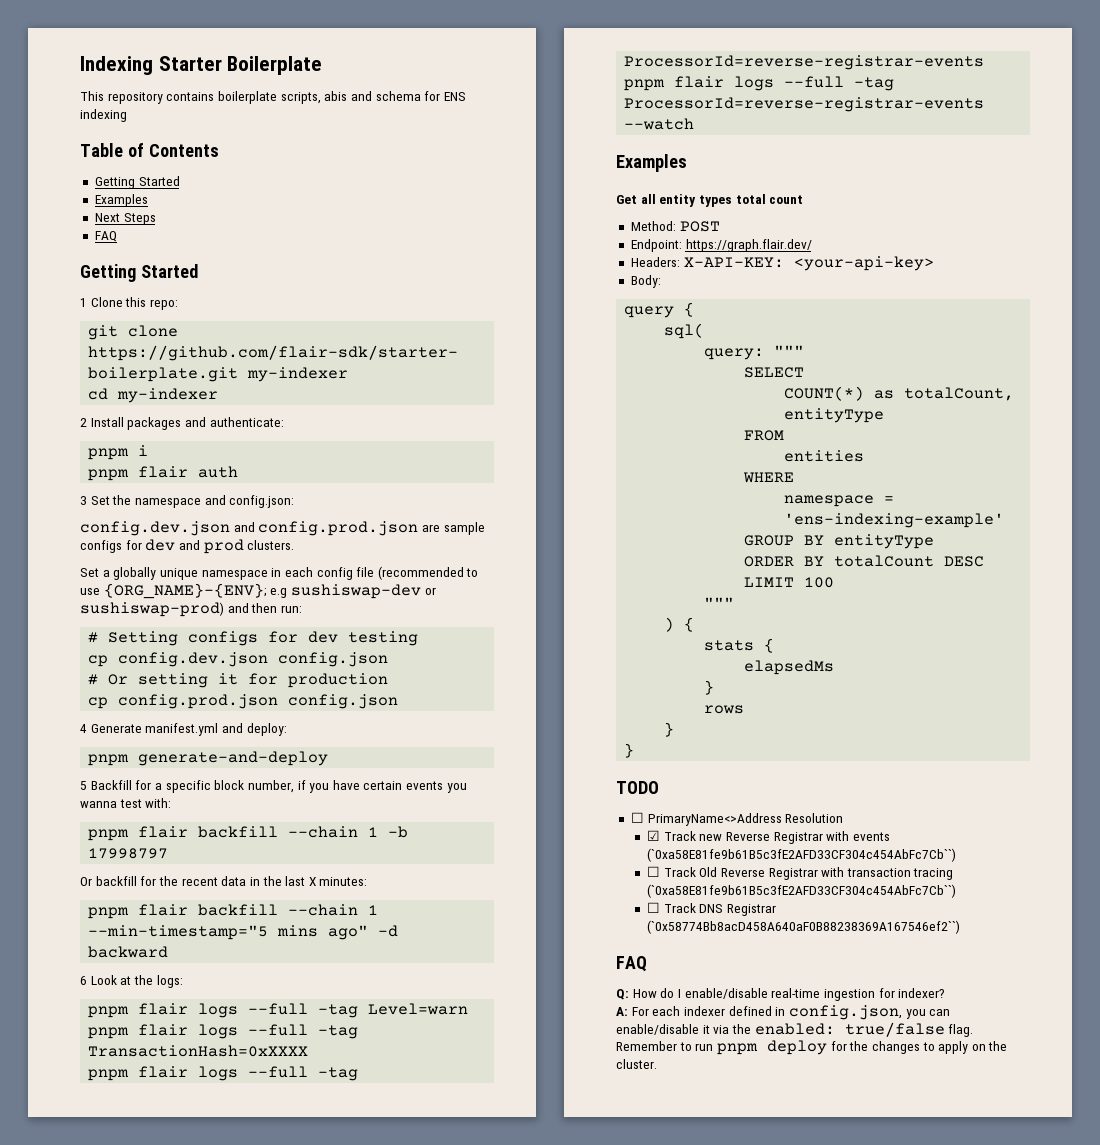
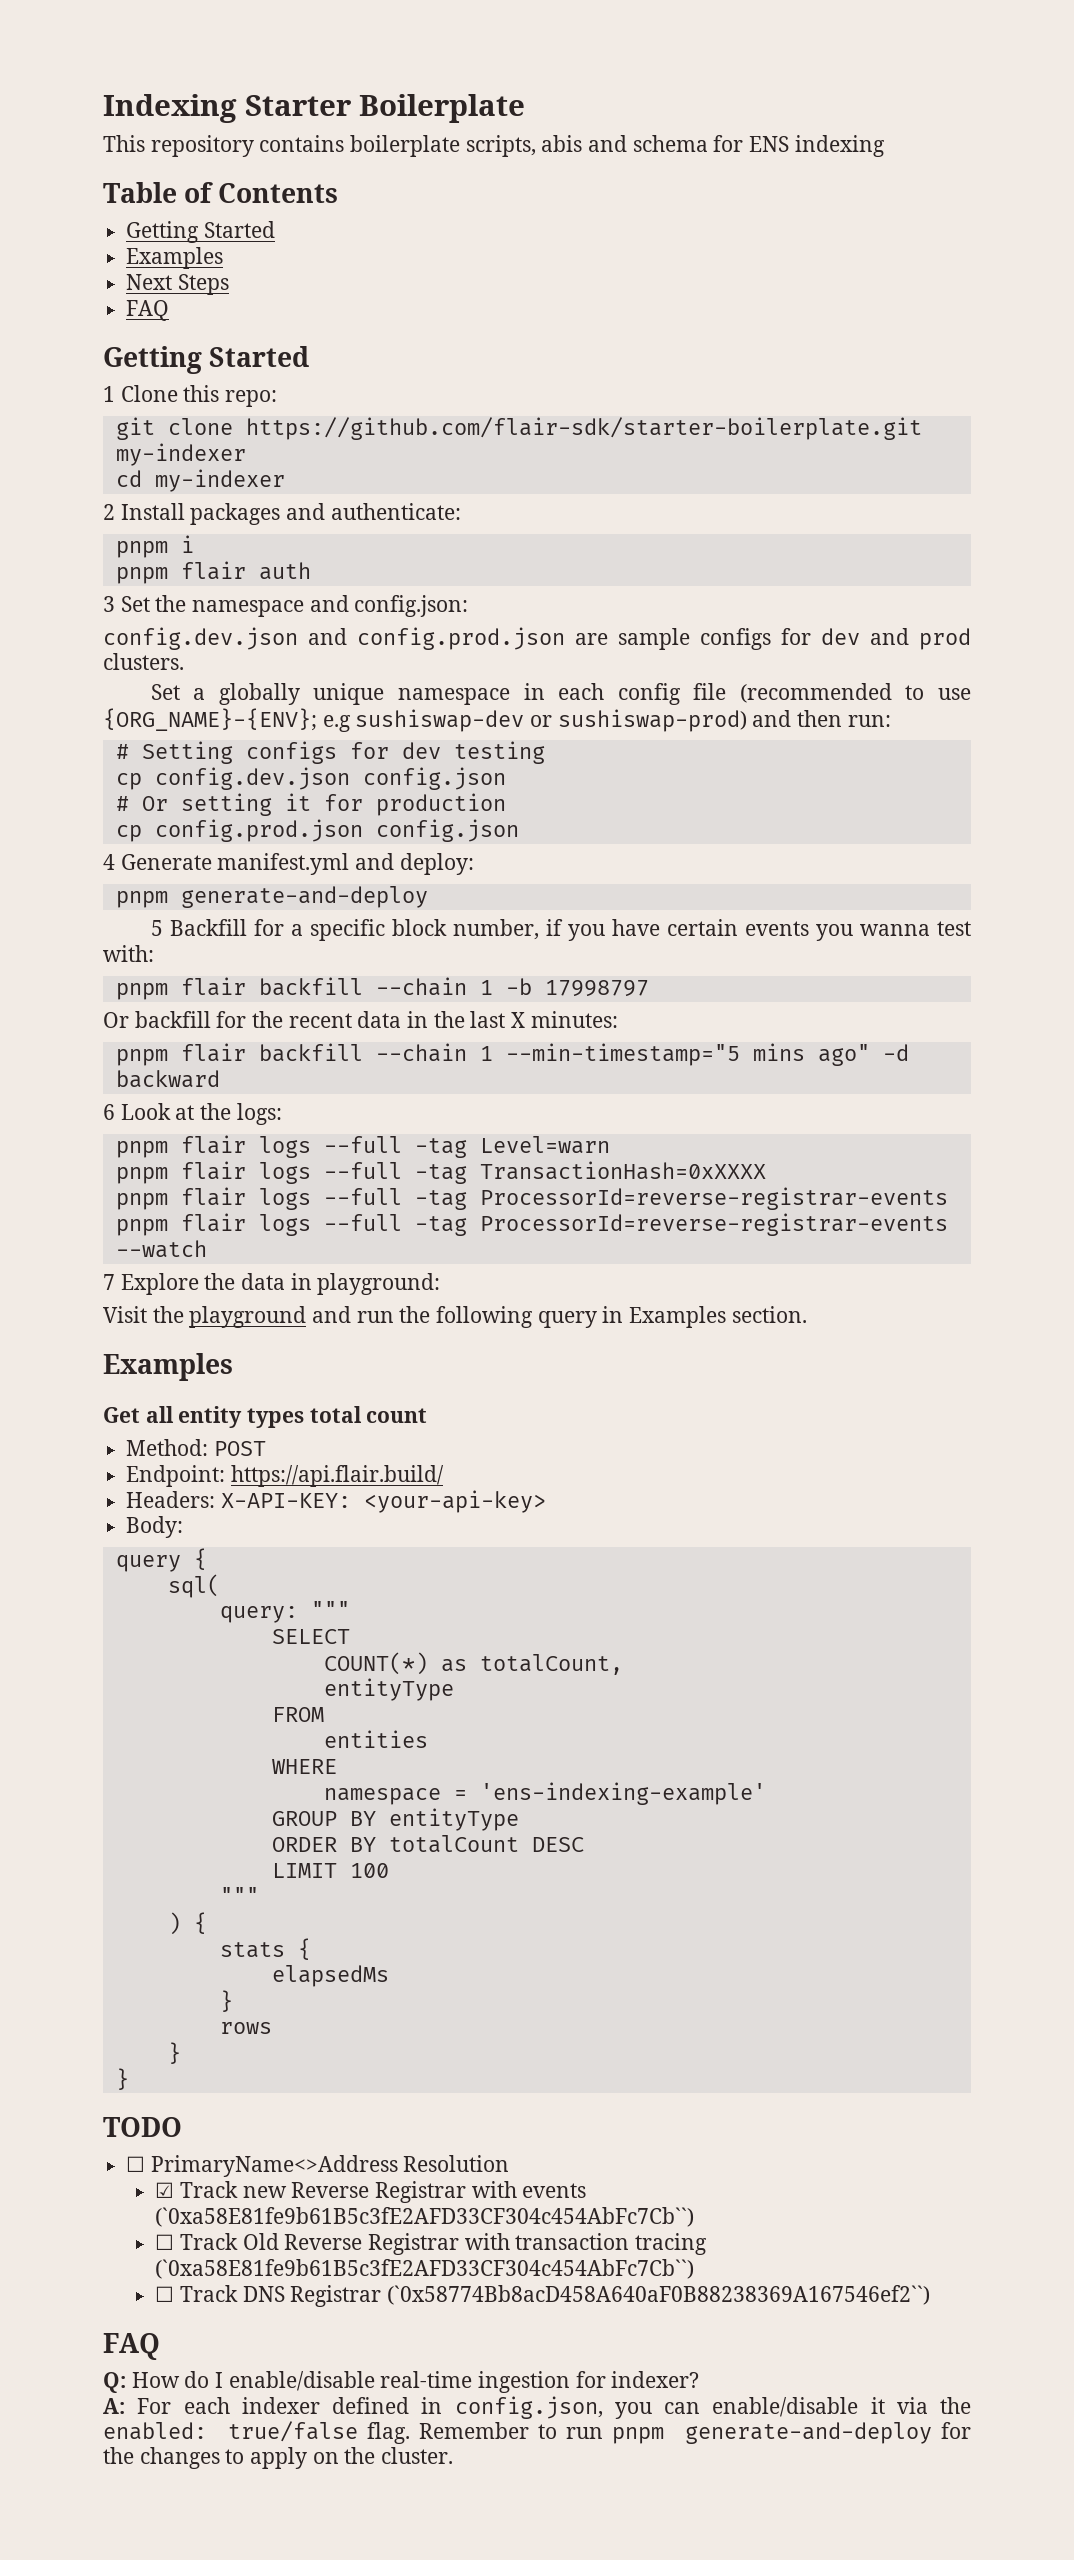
+ 7 Explore the data in playground:
+ Visit the playground and run the following query in Examples section.
- Endpoint: https://graph.flair.dev/
+ Endpoint: https://api.flair.build/
- Remember to run pnpm deploy for the changes to apply on the cluster.
+ Remember to run pnpm generate-and-deploy for the changes to apply on the cluster.

